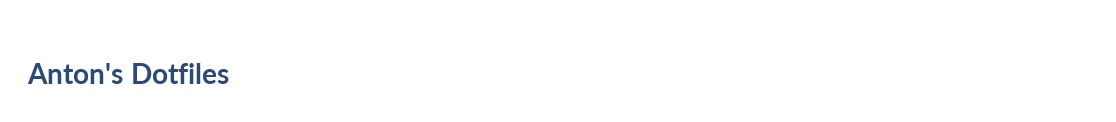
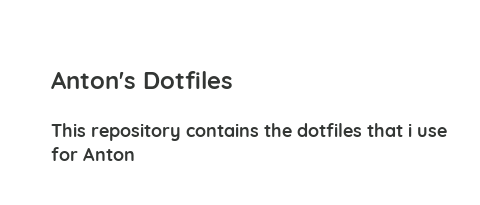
+ This repository contains the dotfiles that i use for Anton

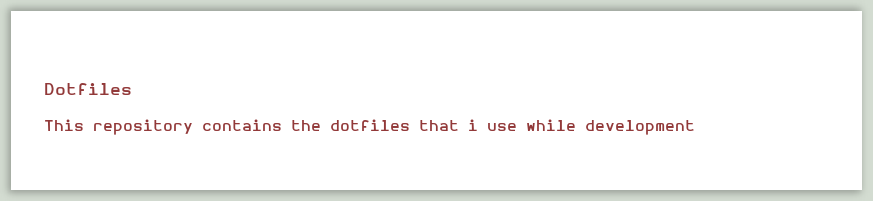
- Anton's Dotfiles
+ Dotfiles
- This repository contains the dotfiles that i use for Anton
+ This repository contains the dotfiles that i use while development

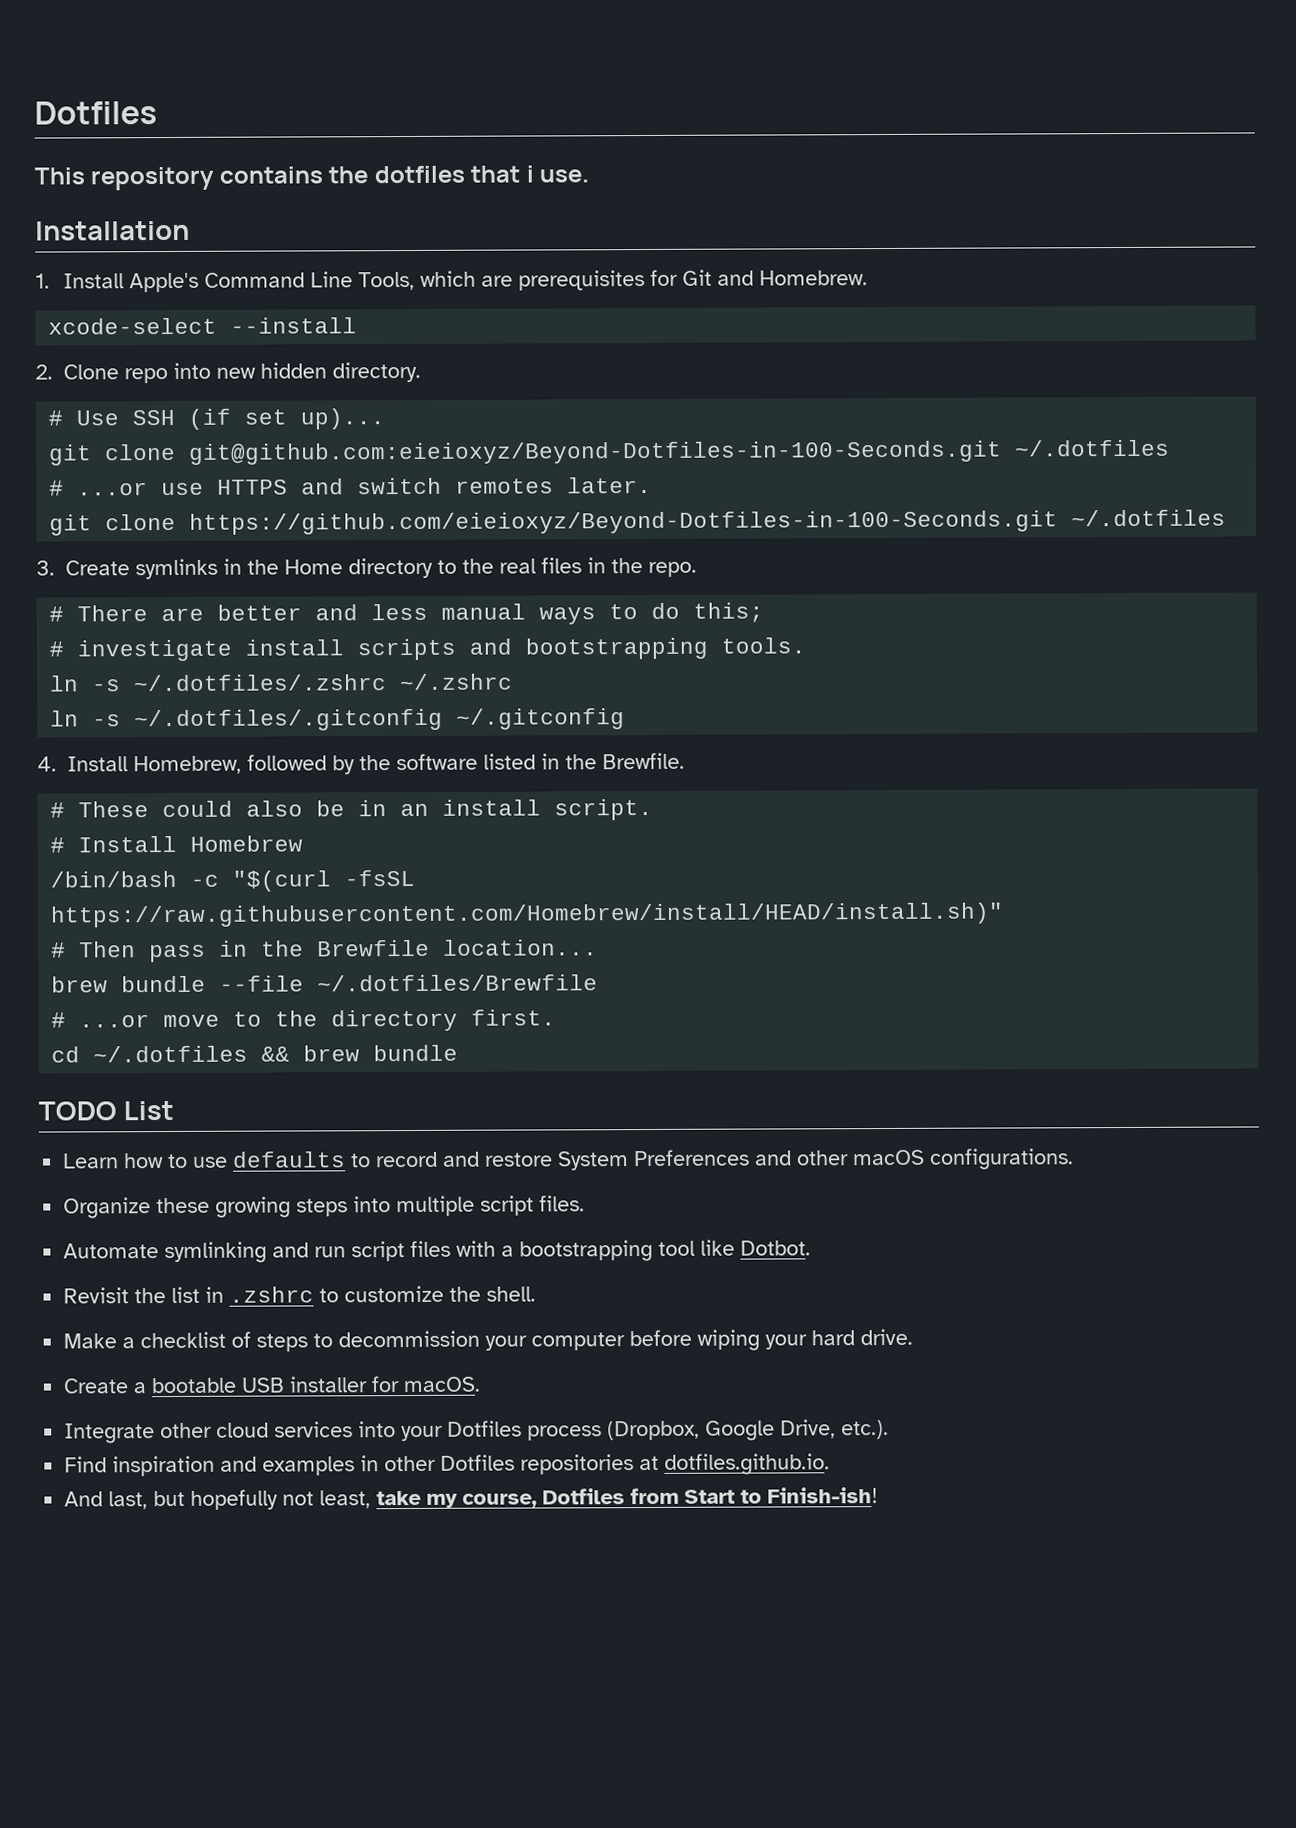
- This repository contains the dotfiles that i use while development
+ This repository contains the dotfiles that i use.
+ Installation
+ 1. Install Apple's Command Line Tools, which are prerequisites for Git and Homebrew.
+ xcode-select --install
+ 2. Clone repo into new hidden directory.
+ # Use SSH (if set up)...
+ git clone git@github.com:eieioxyz/Beyond-Dotfiles-in-100-Seconds.git ~/.dotfiles
+ # ...or use HTTPS and switch remotes later.
+ git clone https://github.com/eieioxyz/Beyond-Dotfiles-in-100-Seconds.git ~/.dotfiles
+ 3. Create symlinks in the Home directory to the real files in the repo.
+ # There are better and less manual ways to do this;
+ # investigate install scripts and bootstrapping tools.
+ ln -s ~/.dotfiles/.zshrc ~/.zshrc
+ ln -s ~/.dotfiles/.gitconfig ~/.gitconfig
+ 4. Install Homebrew, followed by the software listed in the Brewfile.
+ # These could also be in an install script.
+ # Install Homebrew
+ /bin/bash -c "$(curl -fsSL https://raw.githubusercontent.com/Homebrew/install/HEAD/install.sh)"
+ # Then pass in the Brewfile location...
+ brew bundle --file ~/.dotfiles/Brewfile
+ # ...or move to the directory first.
+ cd ~/.dotfiles && brew bundle
+ TODO List
+ Learn how to use defaults to record and restore System Preferences and other macOS configurations.
+ Organize these growing steps into multiple script files.
+ Automate symlinking and run script files with a bootstrapping tool like Dotbot.
+ Revisit the list in .zshrc to customize the shell.
+ Make a checklist of steps to decommission your computer before wiping your hard drive.
+ Create a bootable USB installer for macOS.
+ Integrate other cloud services into your Dotfiles process (Dropbox, Google Drive, etc.).
+ Find inspiration and examples in other Dotfiles repositories at dotfiles.github.io.
+ And last, but hopefully not least, take my course, Dotfiles from Start to Finish-ish!

